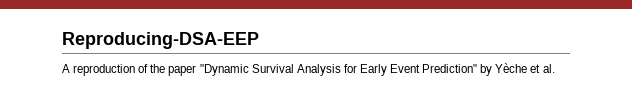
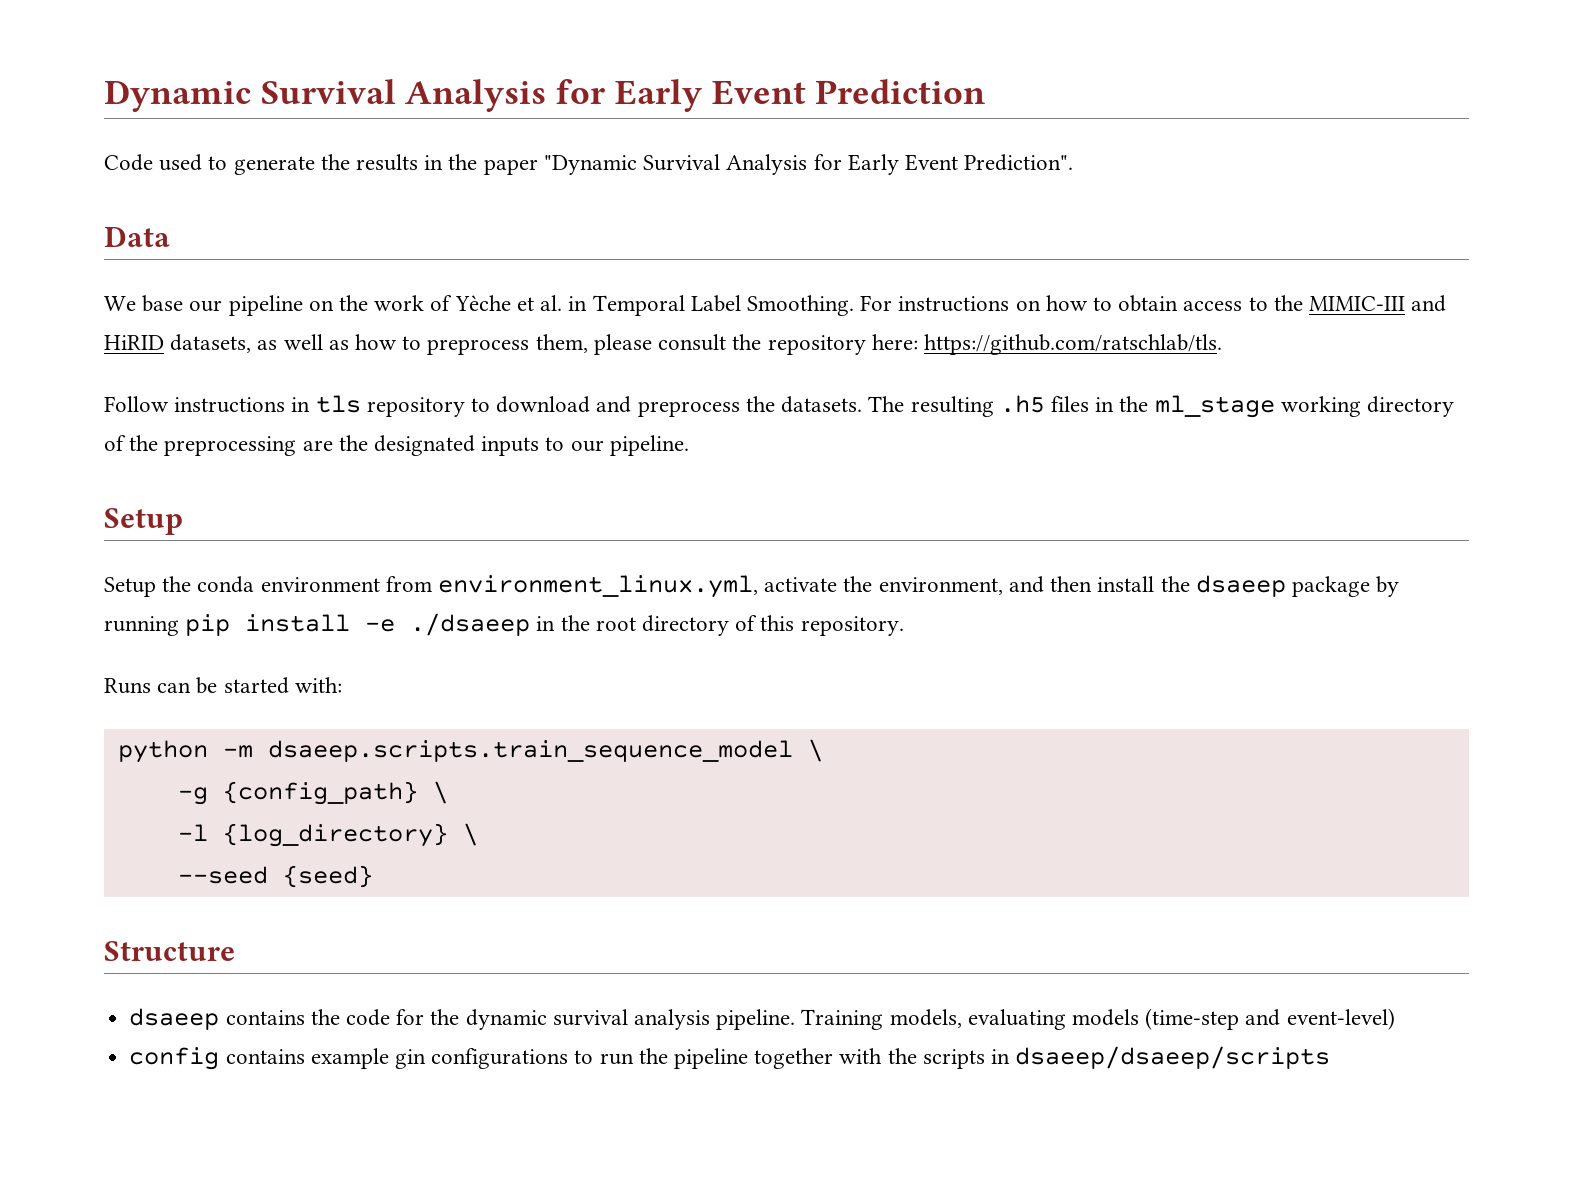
- Reproducing-DSA-EEP
- A reproduction of the paper "Dynamic Survival Analysis for Early Event Prediction" by Yèche et al.
+ Dynamic Survival Analysis for Early Event Prediction
+ Code used to generate the results in the paper "Dynamic Survival Analysis for Early Event Prediction".
+ Data
+ We base our pipeline on the work of Yèche et al. in Temporal Label Smoothing. For instructions on how to obtain access to the MIMIC-III and HiRID datasets, as well as how to preprocess them, please consult the repository here: https://github.com/ratschlab/tls.
+ Follow instructions in tls repository to download and preprocess the datasets. The resulting .h5 files in the ml_stage working directory of the preprocessing are the designated inputs to our pipeline.
+ Setup
+ Setup the conda environment from environment_linux.yml, activate the environment, and then install the dsaeep package by running pip install -e ./dsaeep in the root directory of this repository.
+ Runs can be started with:
+ python -m dsaeep.scripts.train_sequence_model \
+ -g {config_path} \
+ -l {log_directory} \
+ --seed {seed}
+ Structure
+ dsaeep contains the code for the dynamic survival analysis pipeline. Training models, evaluating models (time-step and event-level)
+ config contains example gin configurations to run the pipeline together with the scripts in dsaeep/dsaeep/scripts

